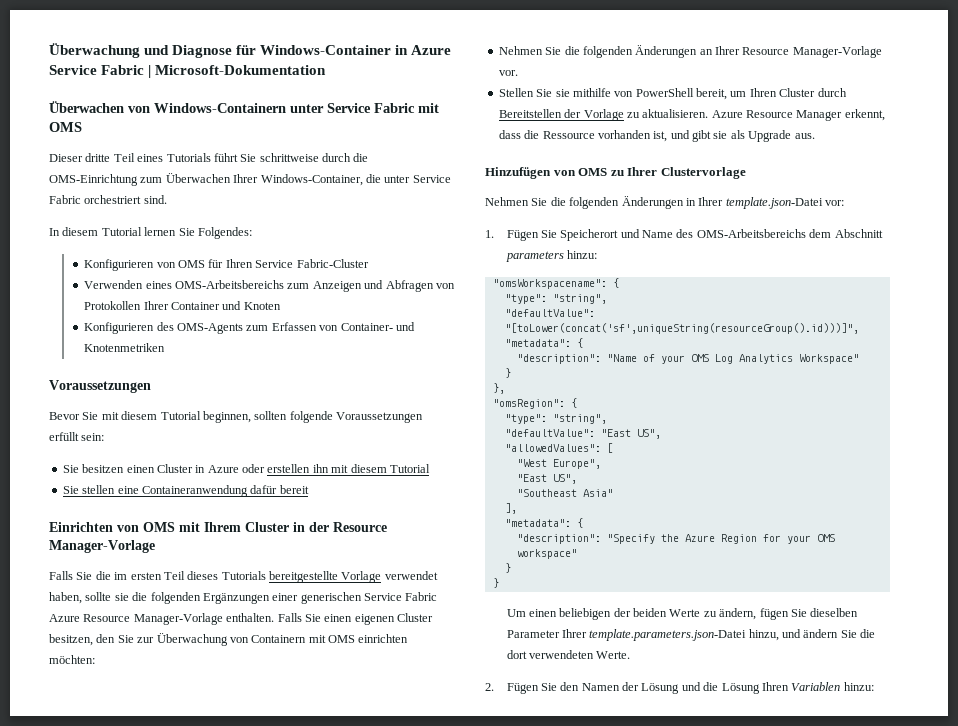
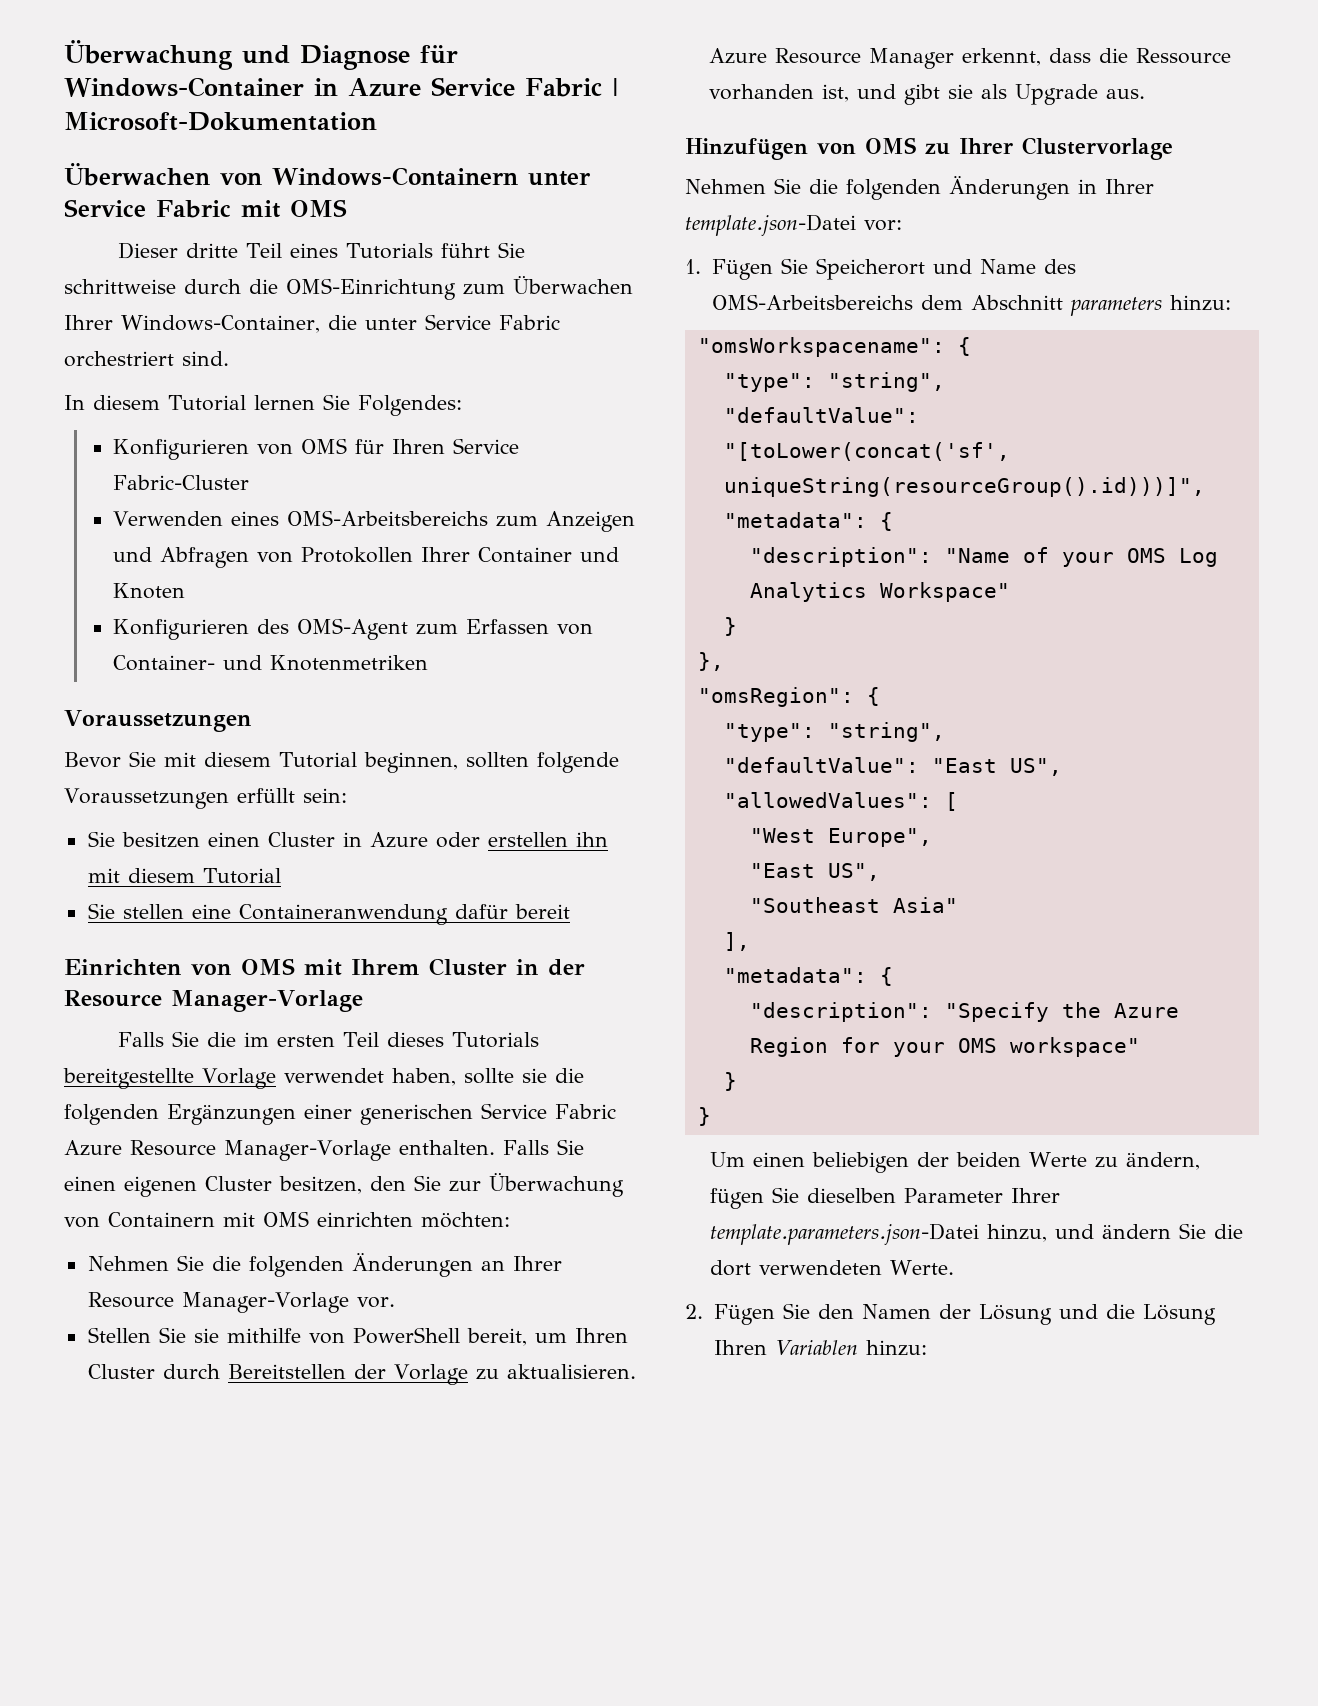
- Konfigurieren des OMS-Agents zum Erfassen von Container- und Knotenmetriken
+ Konfigurieren des OMS-Agent zum Erfassen von Container- und Knotenmetriken

